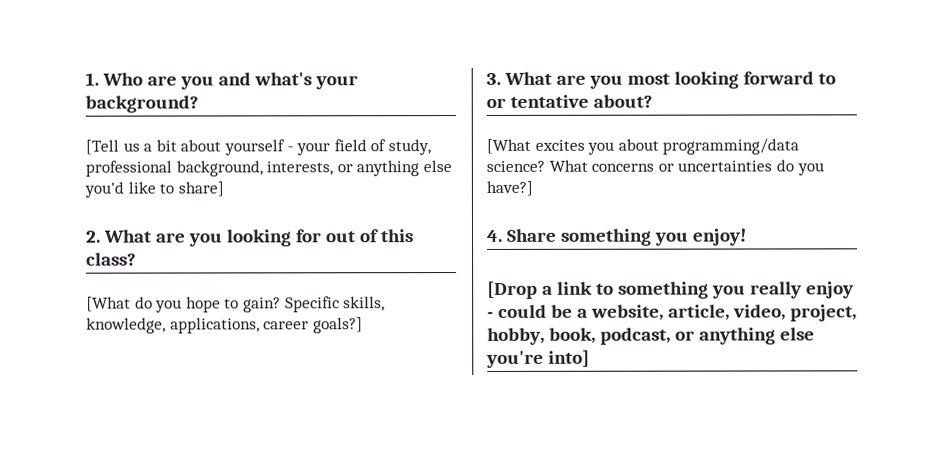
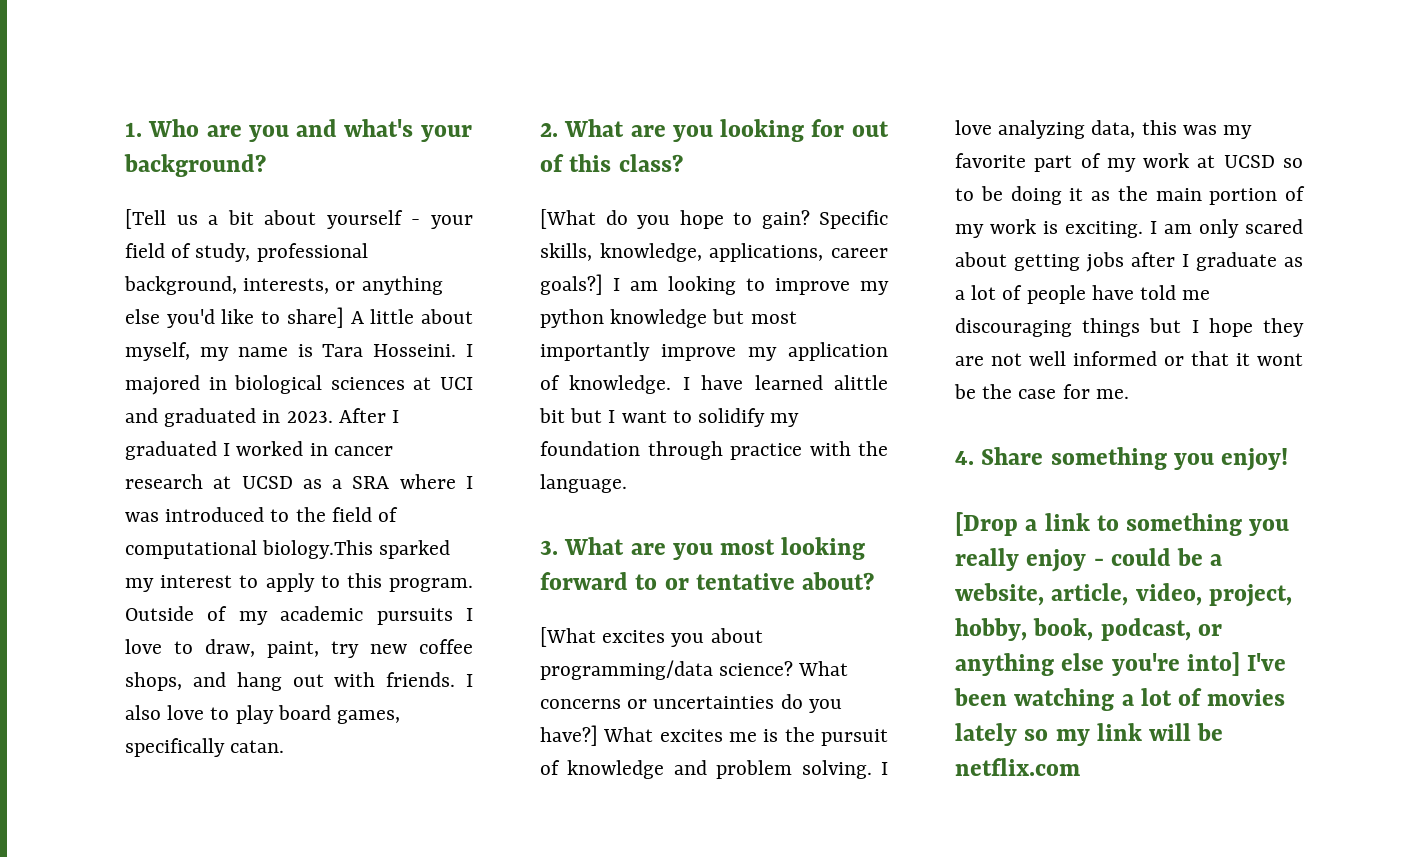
- [Tell us a bit about yourself - your field of study, professional background, interests, or anything else you'd like to share]
+ [Tell us a bit about yourself - your field of study, professional background, interests, or anything else you'd like to share] A little about myself, my name is Tara Hosseini. I majored in biological sciences at UCI and graduated in 2023. After I graduated I worked in cancer research at UCSD as a SRA where I was introduced to the field of computational biology.This sparked my interest to apply to this program. Outside of my academic pursuits I love to draw, paint, try new coffee shops, and hang out with friends. I also love to play board games, specifically catan.
+ I am looking to improve my python knowledge but most importantly improve my application of knowledge. I have learned alittle bit but I want to solidify my foundation through practice with the language.
+ What excites me is the pursuit of knowledge and problem solving. I love analyzing data, this was my favorite part of my work at UCSD so to be doing it as the main portion of my work is exciting. I am only scared about getting jobs after I graduate as a lot of people have told me discouraging things but I hope they are not well informed or that it wont be the case for me.
- [Drop a link to something you really enjoy - could be a website, article, video, project, hobby, book, podcast, or anything else you're into]
+ [Drop a link to something you really enjoy - could be a website, article, video, project, hobby, book, podcast, or anything else you're into] I've been watching a lot of movies lately so my link will be netflix.com

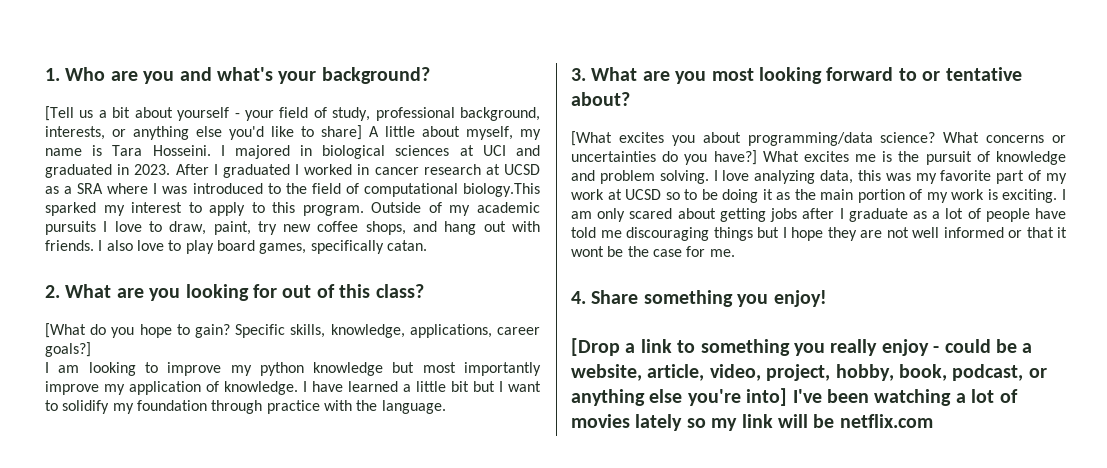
- Specific skills, knowledge, applications, career goals?] I am looking to improve my python knowledge but most importantly improve my application of knowledge.
+ Specific skills, knowledge, applications, career goals?]
+ I am looking to improve my python knowledge but most importantly improve my application of knowledge.
- I have learned alittle bit but I want to solidify my foundation through practice with the language.
+ I have learned a little bit but I want to solidify my foundation through practice with the language.

